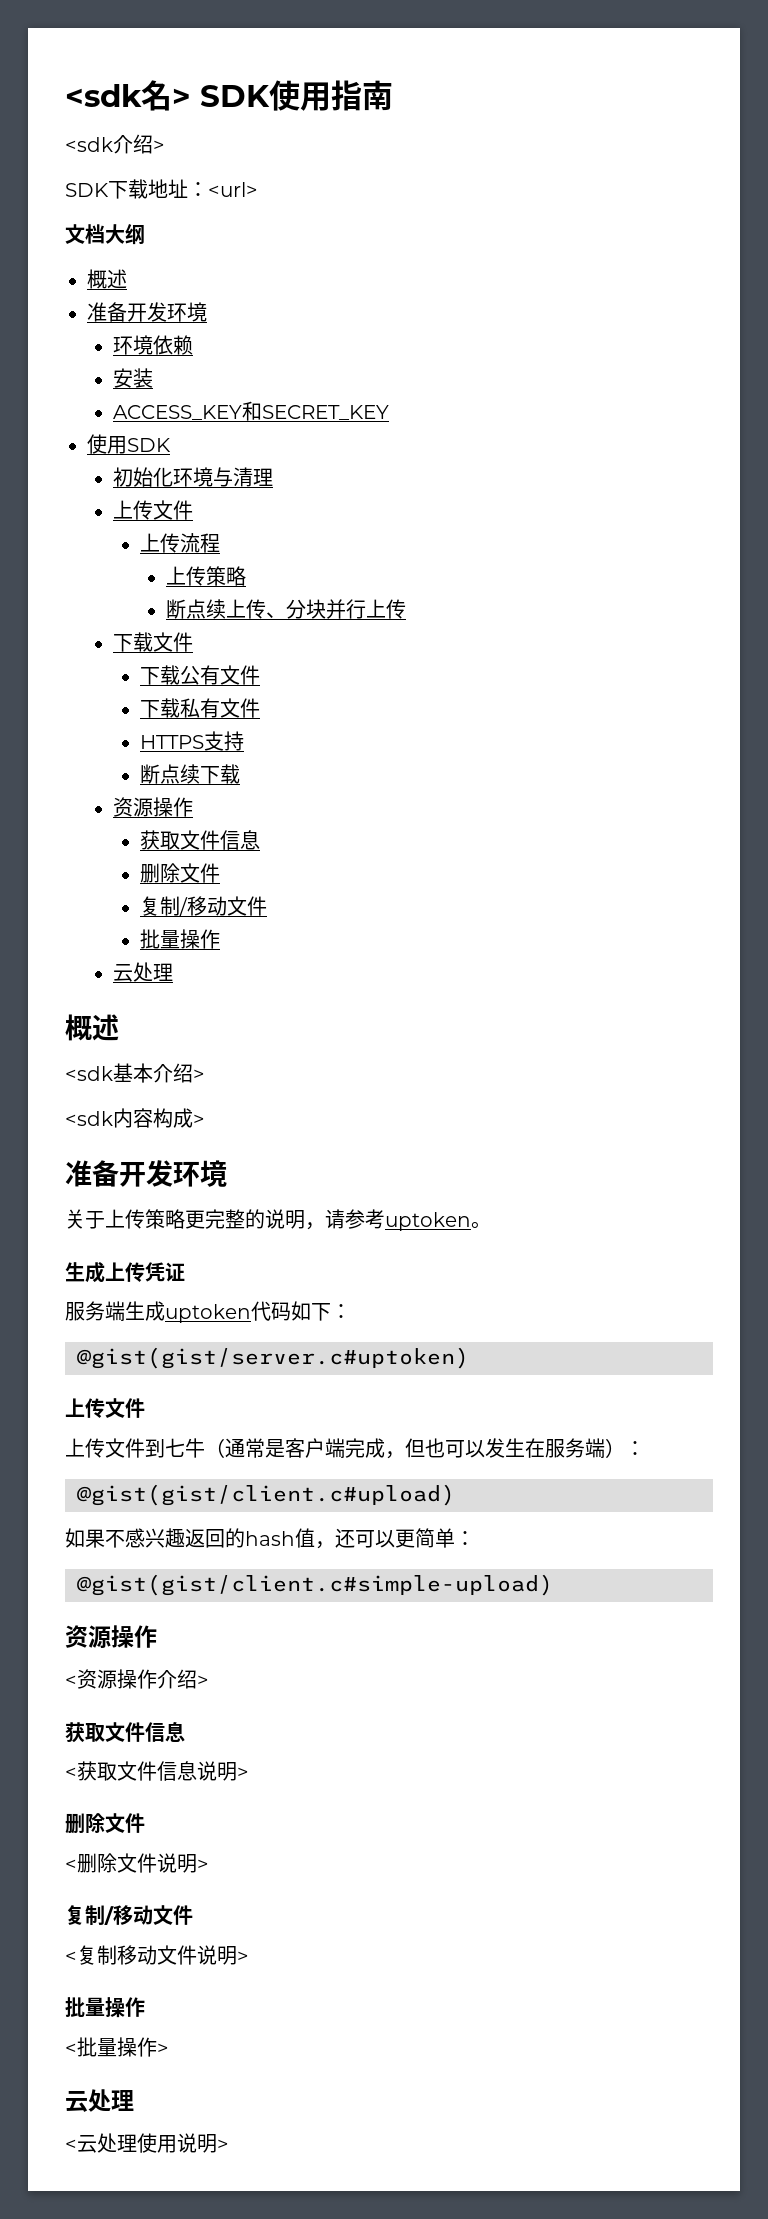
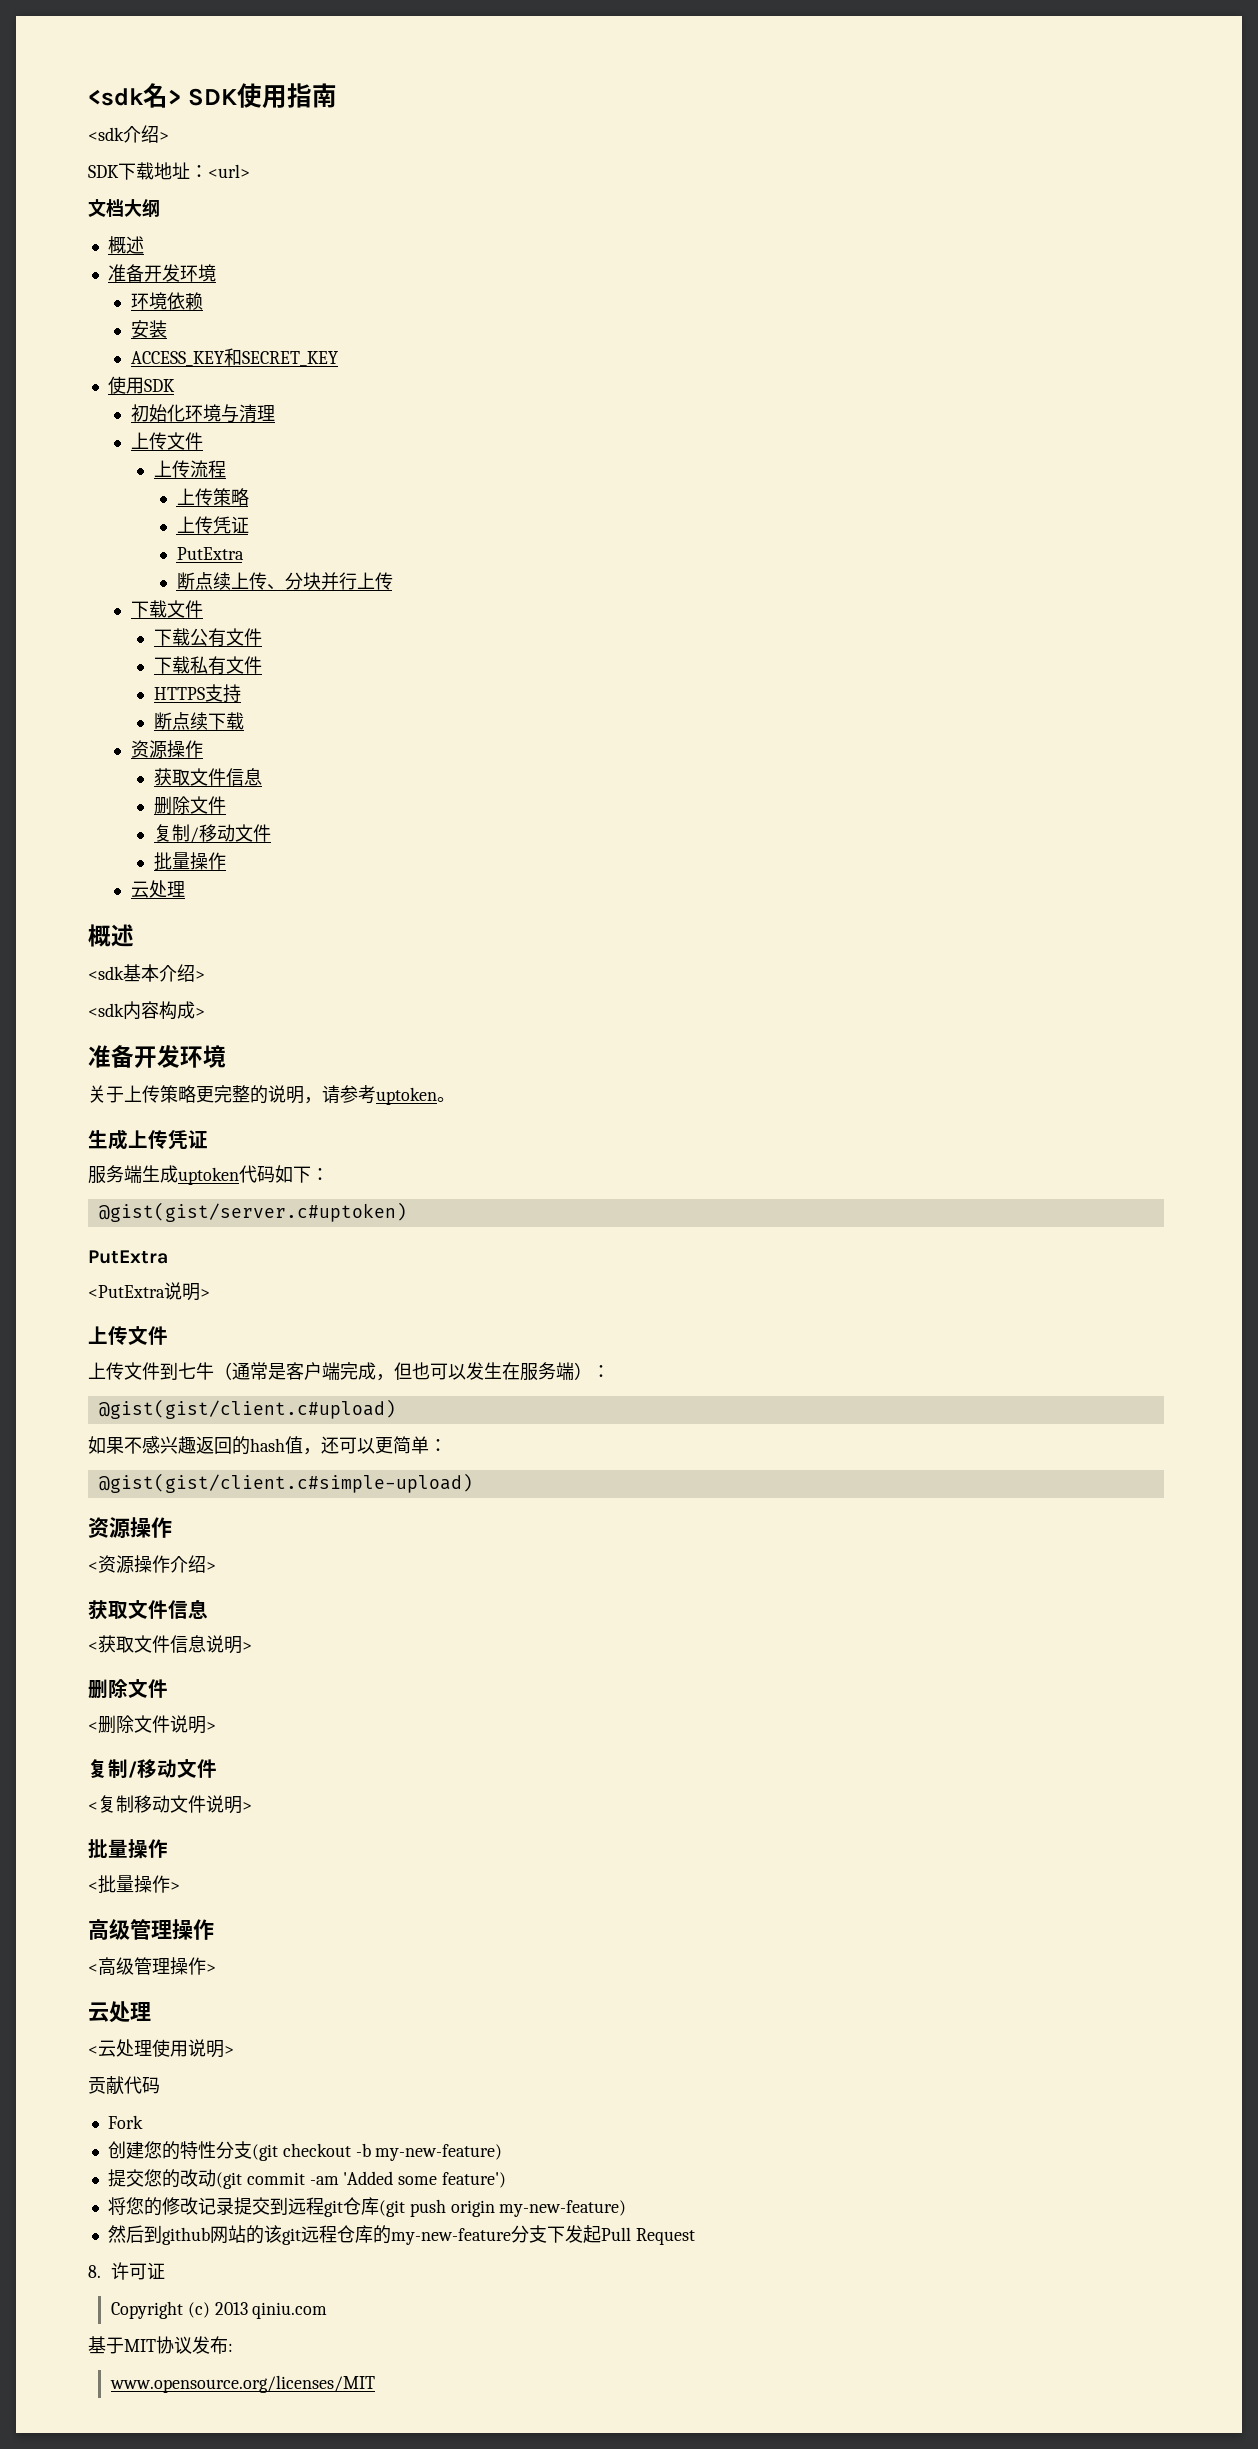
  上传流程
  上传策略
+ 上传凭证
+ PutExtra
  @gist(gist/server.c#uptoken)
+ PutExtra
+ <PutExtra说明>
  <批量操作>
+ 高级管理操作
+ <高级管理操作>
+ 贡献代码
+ Fork
+ 创建您的特性分支(git checkout -b my-new-feature)
+ 提交您的改动(git commit -am 'Added some feature')
+ 将您的修改记录提交到远程git仓库(git push origin my-new-feature)
+ 然后到github网站的该git远程仓库的my-new-feature分支下发起Pull Request
+ 8.许可证
+ Copyright (c) 2013 qiniu.com
+ 基于MIT协议发布:
+ www.opensource.org/licenses/MIT

